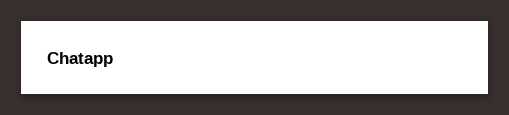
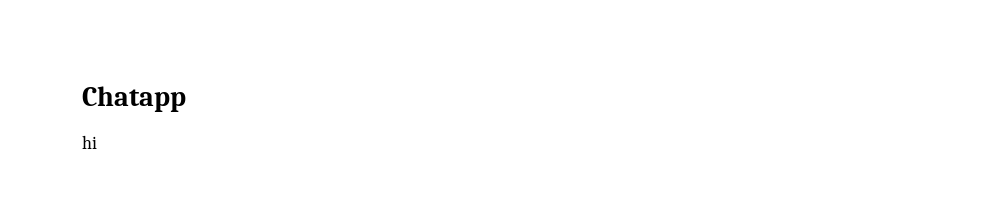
+ hi

